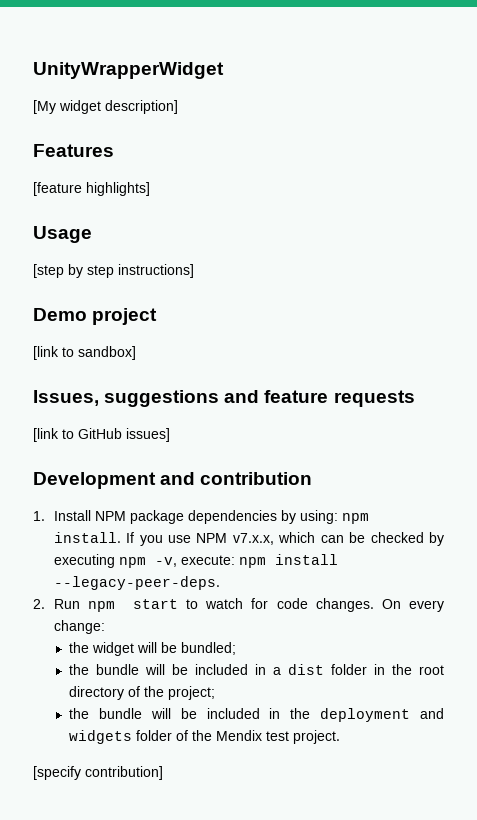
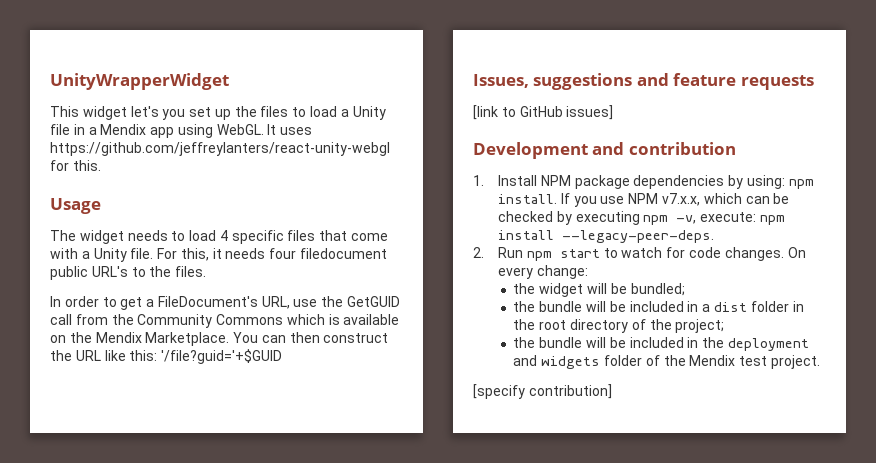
- [My widget description]
- Features
- [feature highlights]
+ This widget let's you set up the files to load a Unity file in a Mendix app using WebGL. It uses https://github.com/jeffreylanters/react-unity-webgl for this.
  Usage
- [step by step instructions]
- Demo project
- [link to sandbox]
+ The widget needs to load 4 specific files that come with a Unity file. For this, it needs four filedocument public URL's to the files.
+ In order to get a FileDocument's URL, use the GetGUID call from the Community Commons which is available on the Mendix Marketplace. You can then construct the URL like this: '/file?guid='+$GUID

